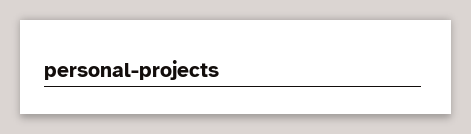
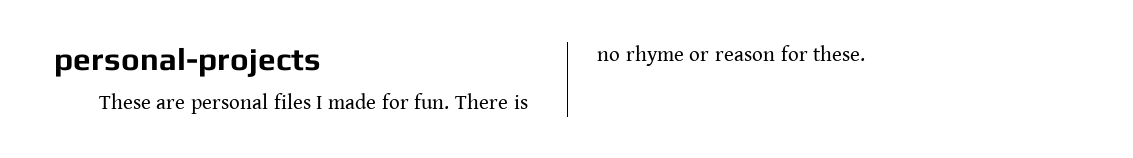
+ These are personal files I made for fun. There is no rhyme or reason for these.

